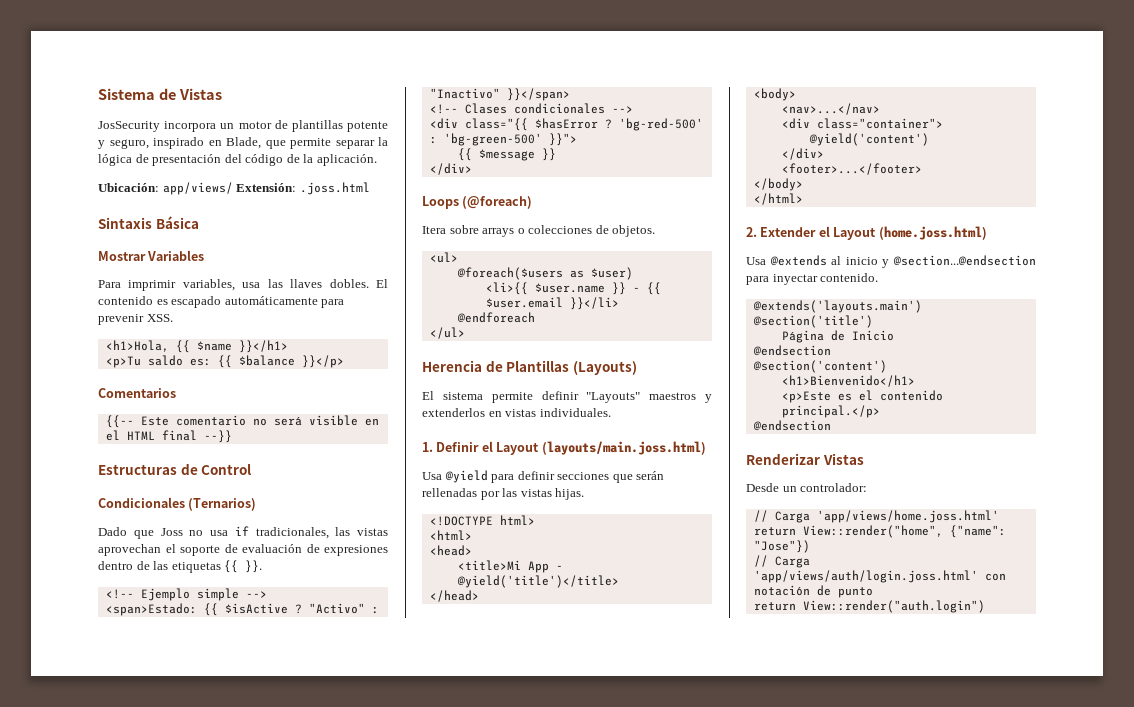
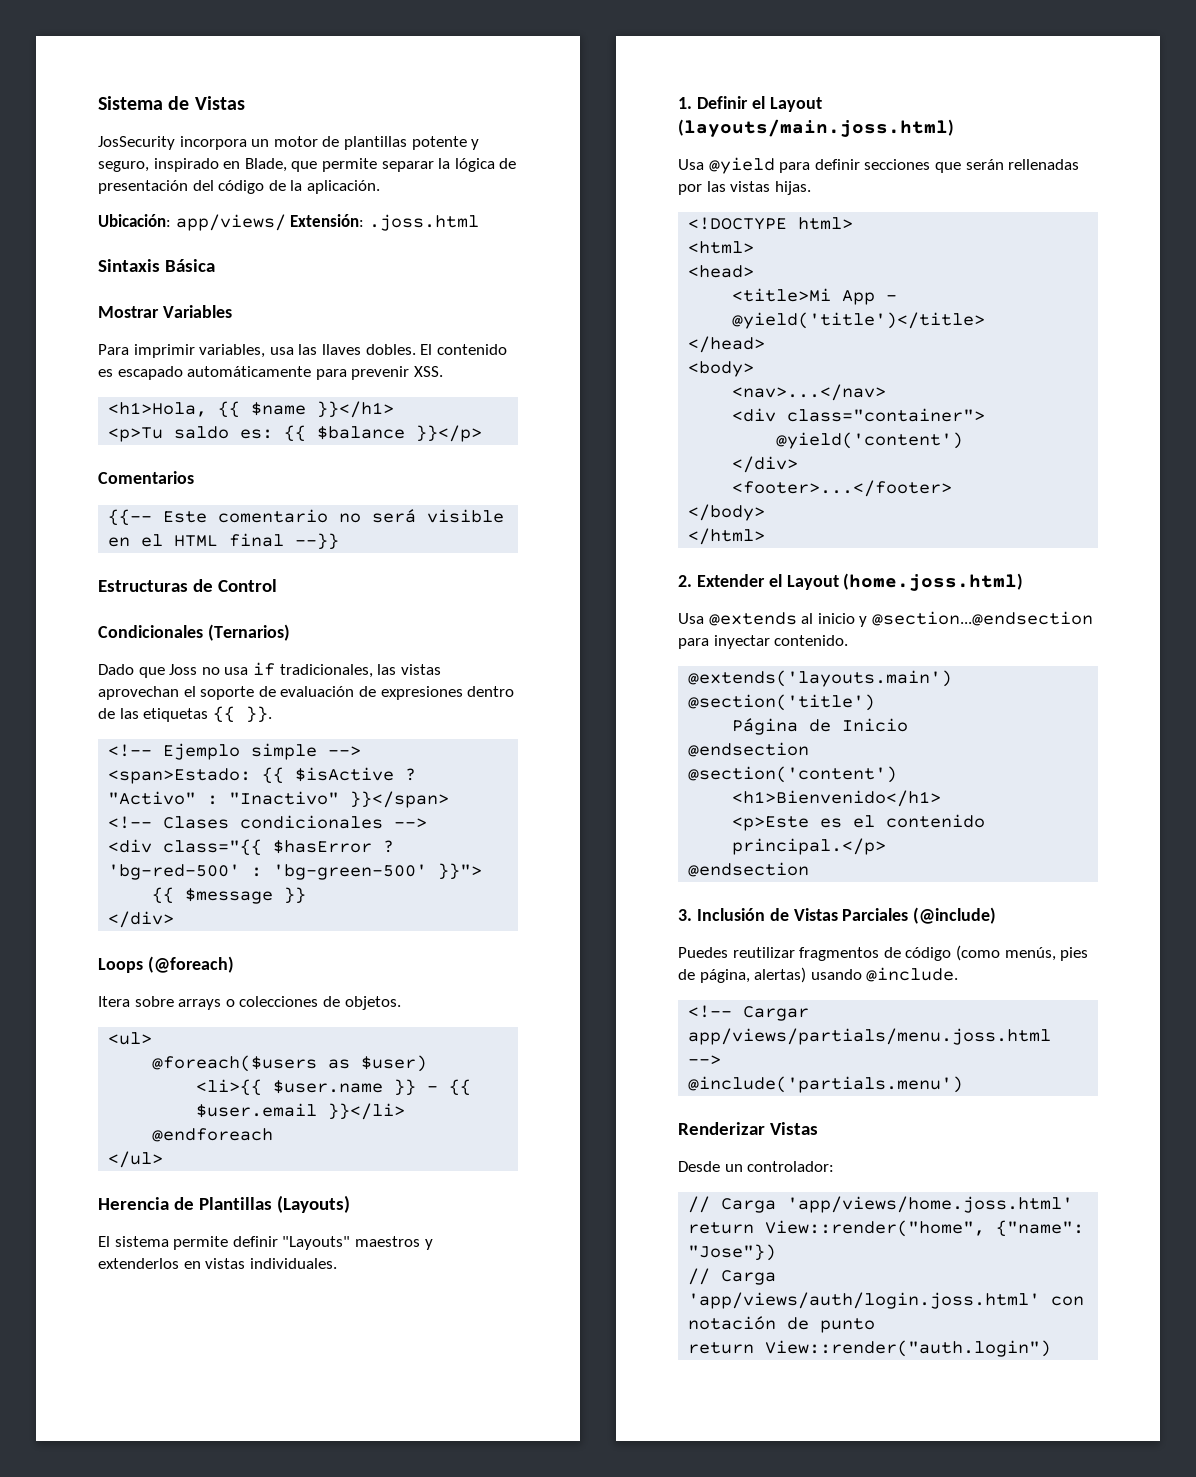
+ 3. Inclusión de Vistas Parciales (@include)
+ Puedes reutilizar fragmentos de código (como menús, pies de página, alertas) usando @include.
+ <!-- Cargar app/views/partials/menu.joss.html -->
+ @include('partials.menu')

